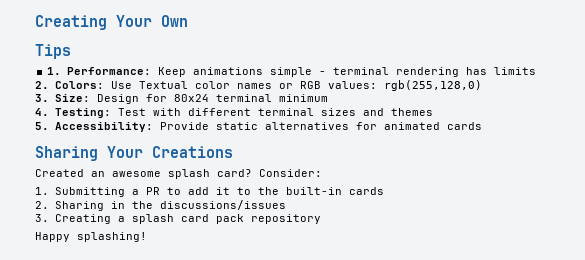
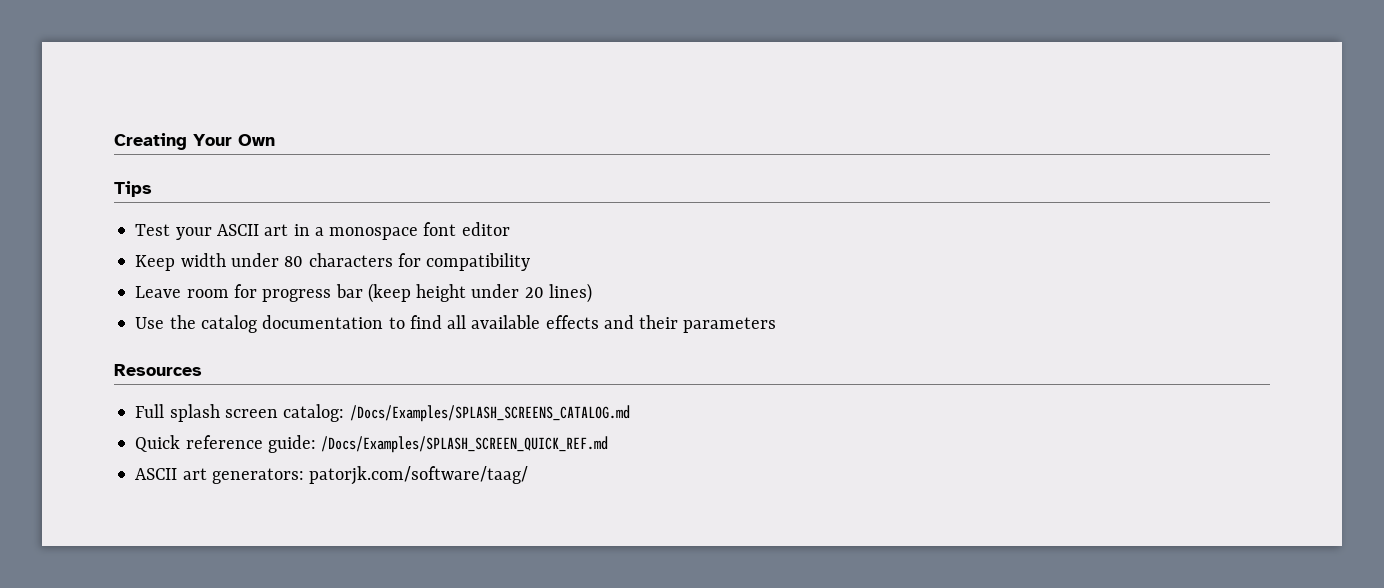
- 1. Performance: Keep animations simple - terminal rendering has limits
- 2. Colors: Use Textual color names or RGB values: rgb(255,128,0)
- 3. Size: Design for 80x24 terminal minimum
- 4. Testing: Test with different terminal sizes and themes
- 5. Accessibility: Provide static alternatives for animated cards
- Sharing Your Creations
- Created an awesome splash card? Consider:
- 1. Submitting a PR to add it to the built-in cards
- 2. Sharing in the discussions/issues
- 3. Creating a splash card pack repository
- Happy splashing!
+ Test your ASCII art in a monospace font editor
+ Keep width under 80 characters for compatibility
+ Leave room for progress bar (keep height under 20 lines)
+ Use the catalog documentation to find all available effects and their parameters
+ Resources
+ Full splash screen catalog: /Docs/Examples/SPLASH_SCREENS_CATALOG.md
+ Quick reference guide: /Docs/Examples/SPLASH_SCREEN_QUICK_REF.md
+ ASCII art generators: patorjk.com/software/taag/

